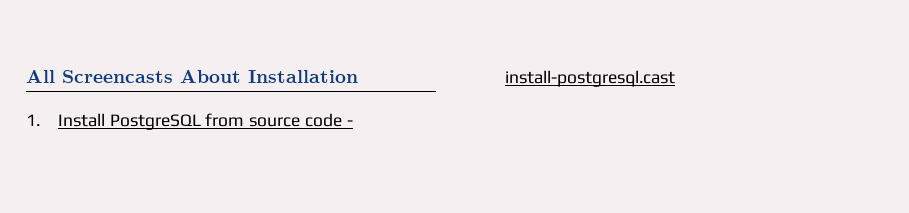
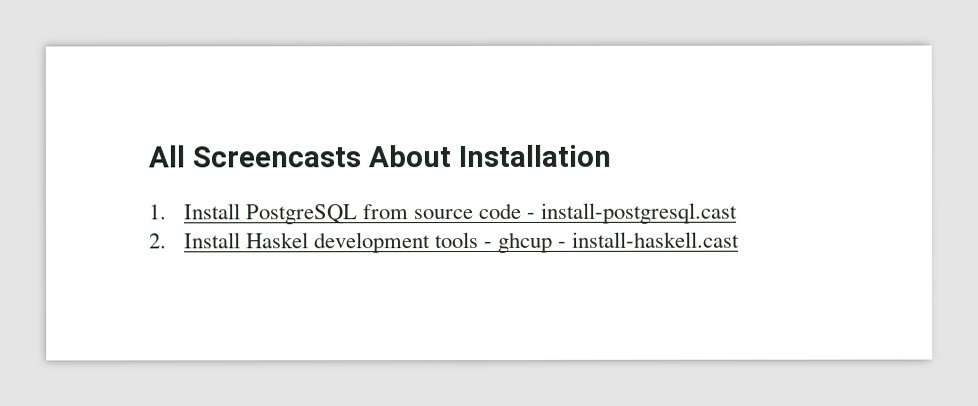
+ 2. Install Haskel development tools - ghcup - install-haskell.cast

